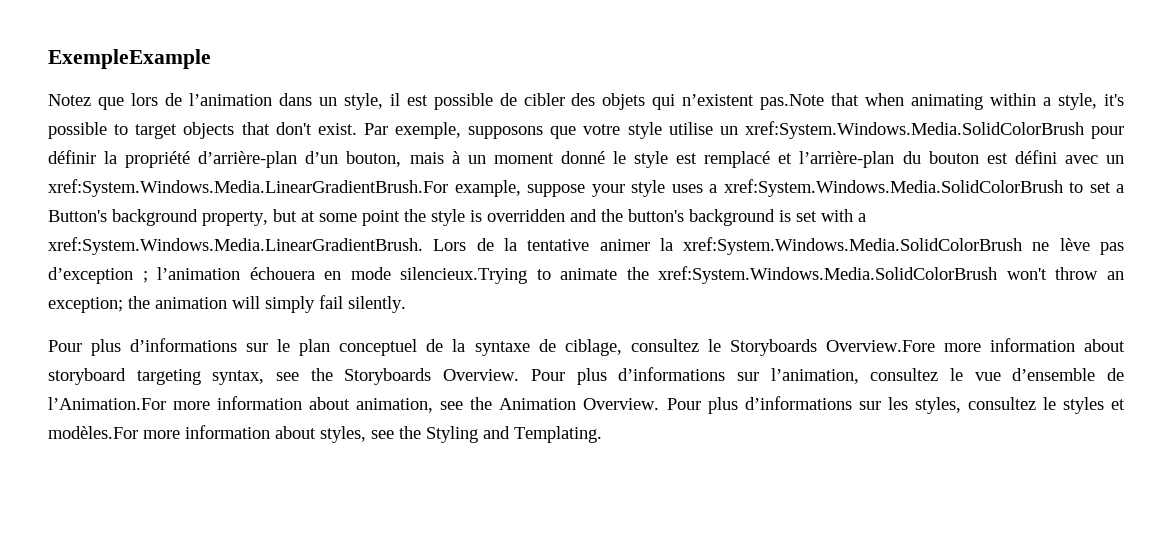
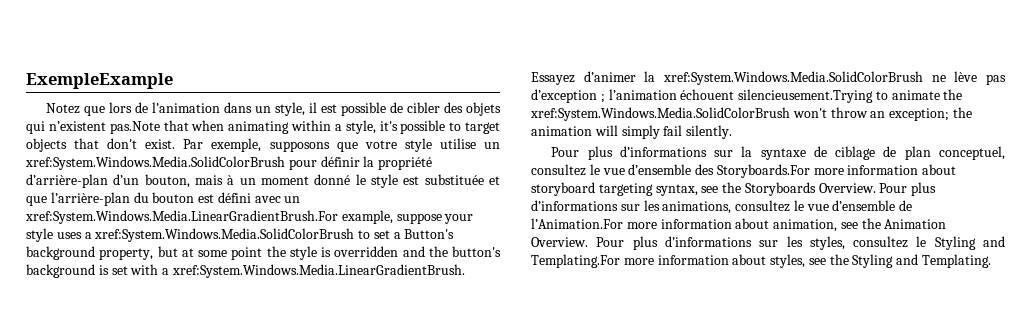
- Par exemple, supposons que votre style utilise un xref:System.Windows.Media.SolidColorBrush pour définir la propriété d’arrière-plan d’un bouton, mais à un moment donné le style est remplacé et l’arrière-plan du bouton est défini avec un xref:System.Windows.Media.LinearGradientBrush.For example, suppose your style uses a xref:System.Windows.Media.SolidColorBrush to set a Button's background property, but at some point the style is overridden and the button's background is set with a xref:System.Windows.Media.LinearGradientBrush. Lors de la tentative animer la xref:System.Windows.Media.SolidColorBrush ne lève pas d’exception ;
+ Par exemple, supposons que votre style utilise un xref:System.Windows.Media.SolidColorBrush pour définir la propriété d’arrière-plan d’un bouton, mais à un moment donné le style est substituée et que l’arrière-plan du bouton est défini avec un xref:System.Windows.Media.LinearGradientBrush.For example, suppose your style uses a xref:System.Windows.Media.SolidColorBrush to set a Button's background property, but at some point the style is overridden and the button's background is set with a xref:System.Windows.Media.LinearGradientBrush. Essayez d’animer la xref:System.Windows.Media.SolidColorBrush ne lève pas d’exception ;
- l’animation échouera en mode silencieux.Trying to animate the xref:System.Windows.Media.SolidColorBrush won't throw an exception;
+ l’animation échouent silencieusement.Trying to animate the xref:System.Windows.Media.SolidColorBrush won't throw an exception;
- Pour plus d’informations sur le plan conceptuel de la syntaxe de ciblage, consultez le Storyboards Overview.Fore more information about storyboard targeting syntax, see the Storyboards Overview.
+ Pour plus d’informations sur la syntaxe de ciblage de plan conceptuel, consultez le vue d’ensemble des Storyboards.For more information about storyboard targeting syntax, see the Storyboards Overview.
- Pour plus d’informations sur l’animation, consultez le vue d’ensemble de l’Animation.For more information about animation, see the Animation Overview.
+ Pour plus d’informations sur les animations, consultez le vue d’ensemble de l’Animation.For more information about animation, see the Animation Overview.
- Pour plus d’informations sur les styles, consultez le styles et modèles.For more information about styles, see the Styling and Templating.
+ Pour plus d’informations sur les styles, consultez le Styling and Templating.For more information about styles, see the Styling and Templating.

